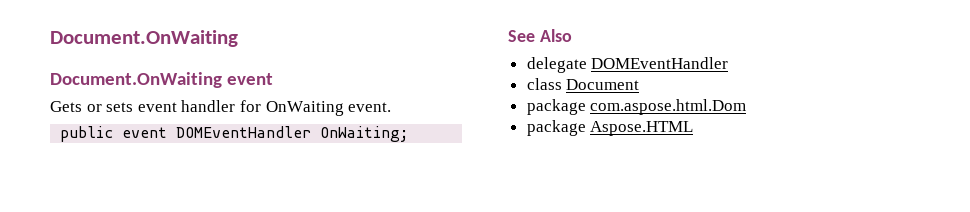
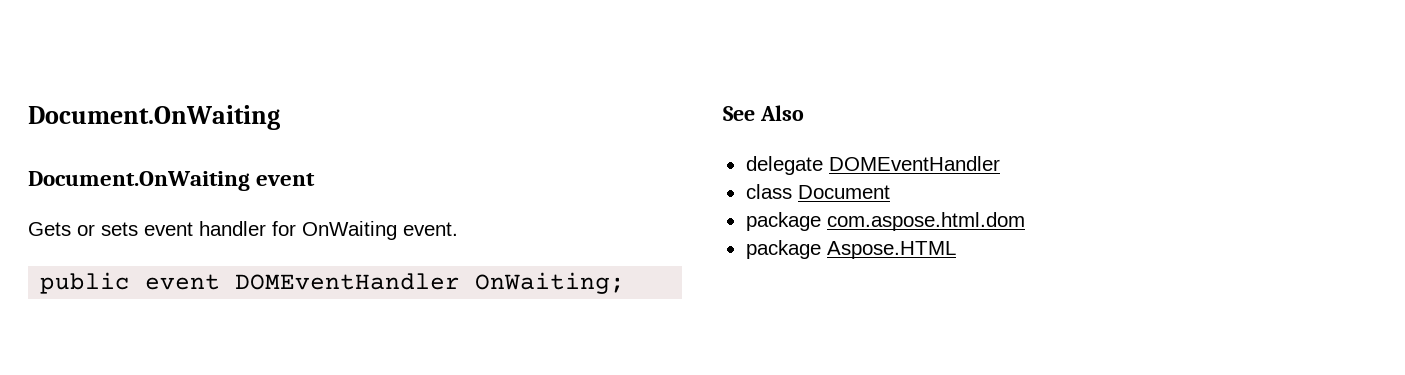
- package com.aspose.html.Dom
+ package com.aspose.html.dom

